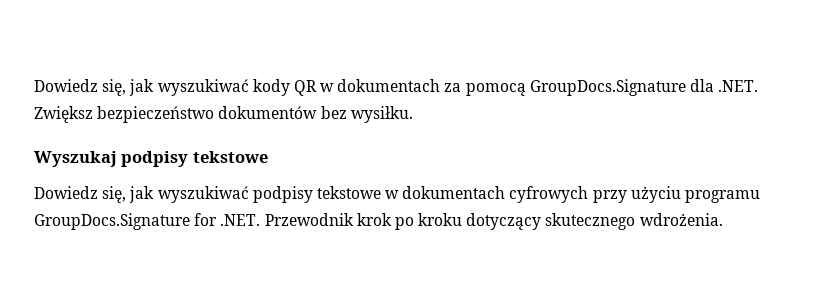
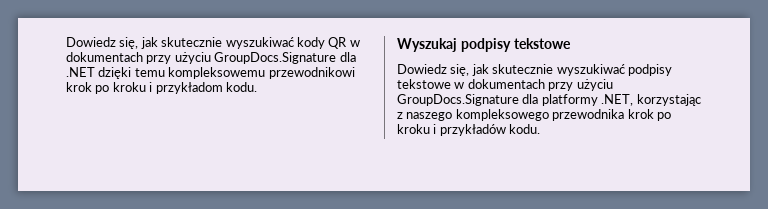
- Dowiedz się, jak wyszukiwać kody QR w dokumentach za pomocą GroupDocs.Signature dla .NET. Zwiększ bezpieczeństwo dokumentów bez wysiłku.
+ Dowiedz się, jak skutecznie wyszukiwać kody QR w dokumentach przy użyciu GroupDocs.Signature dla .NET dzięki temu kompleksowemu przewodnikowi krok po kroku i przykładom kodu.
- Dowiedz się, jak wyszukiwać podpisy tekstowe w dokumentach cyfrowych przy użyciu programu GroupDocs.Signature for .NET. Przewodnik krok po kroku dotyczący skutecznego wdrożenia.
+ Dowiedz się, jak skutecznie wyszukiwać podpisy tekstowe w dokumentach przy użyciu GroupDocs.Signature dla platformy .NET, korzystając z naszego kompleksowego przewodnika krok po kroku i przykładów kodu.

